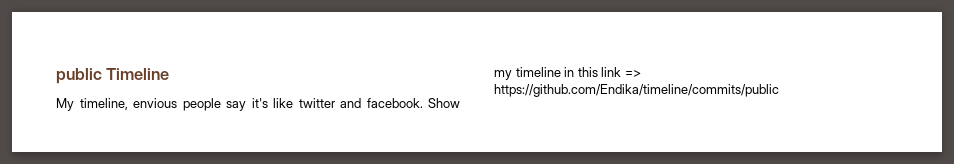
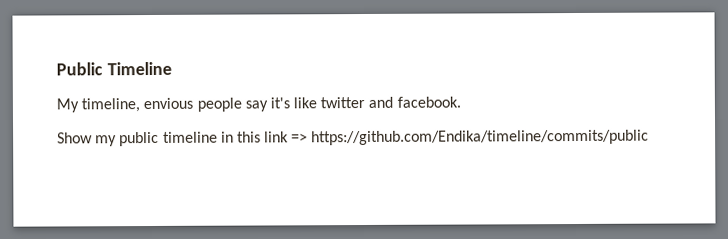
- public Timeline
+ Public Timeline
- My timeline, envious people say it's like twitter and facebook. Show my timeline in this link => https://github.com/Endika/timeline/commits/public
+ My timeline, envious people say it's like twitter and facebook.
+ Show my public timeline in this link => https://github.com/Endika/timeline/commits/public

